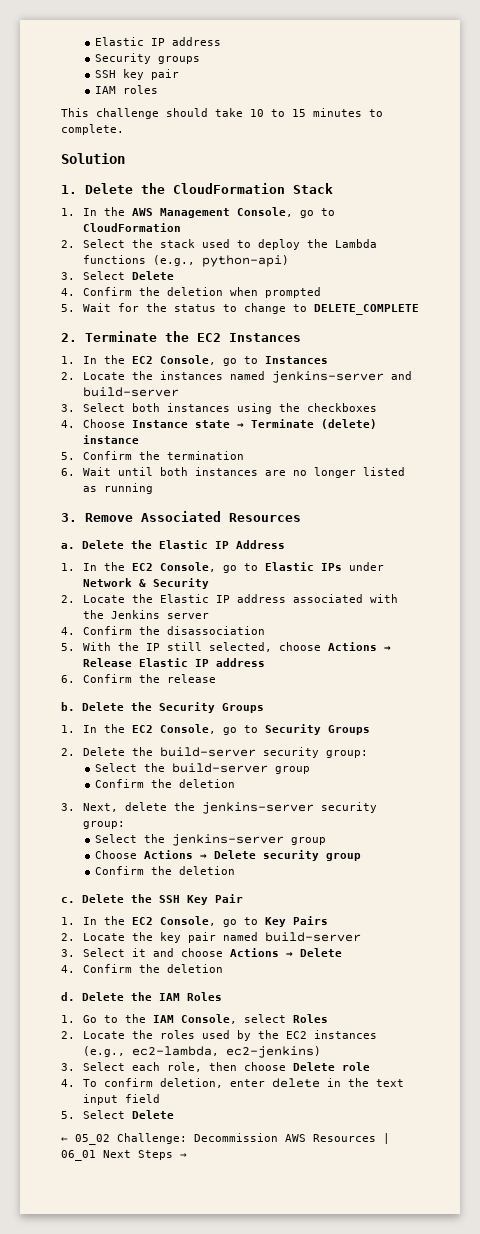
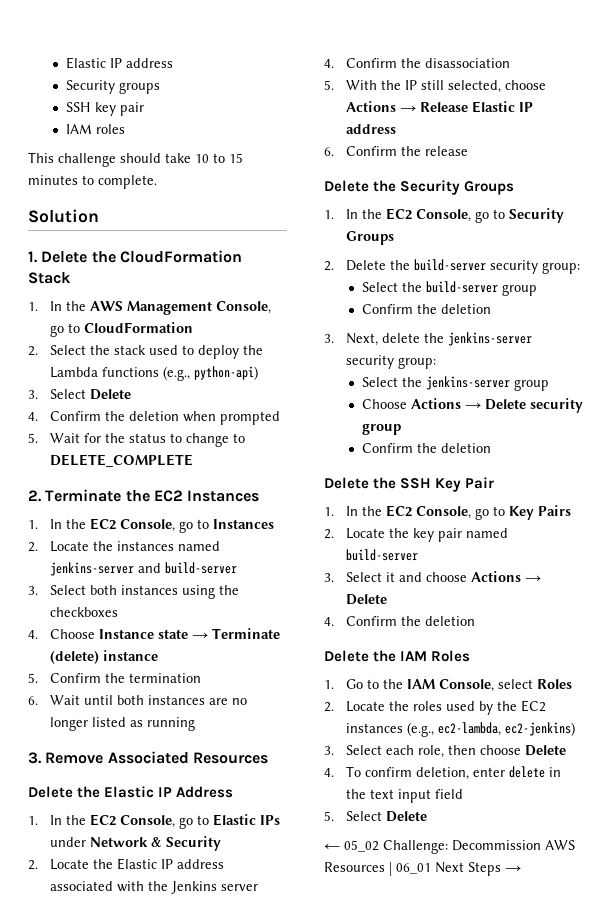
- a.
- b.
- c.
- d.
- 3. Select each role, then choose Delete role
+ 3. Select each role, then choose Delete

